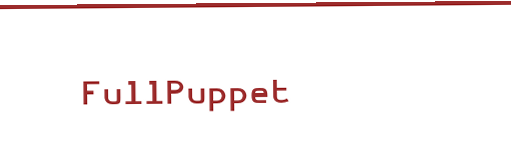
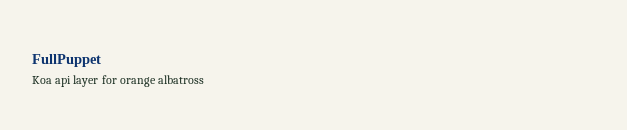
+ Koa api layer for orange albatross

